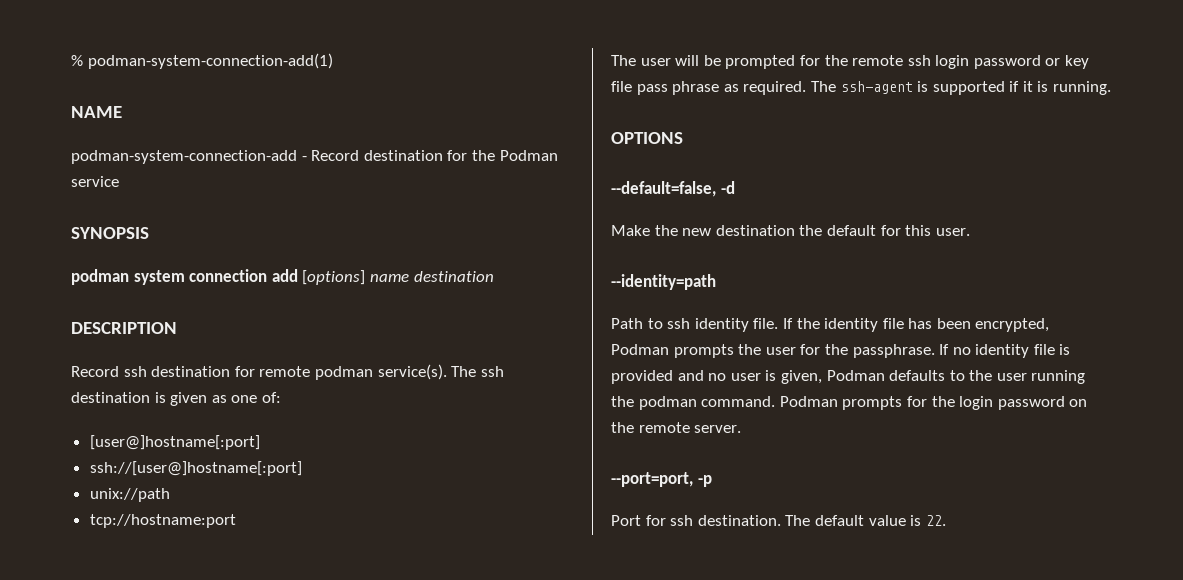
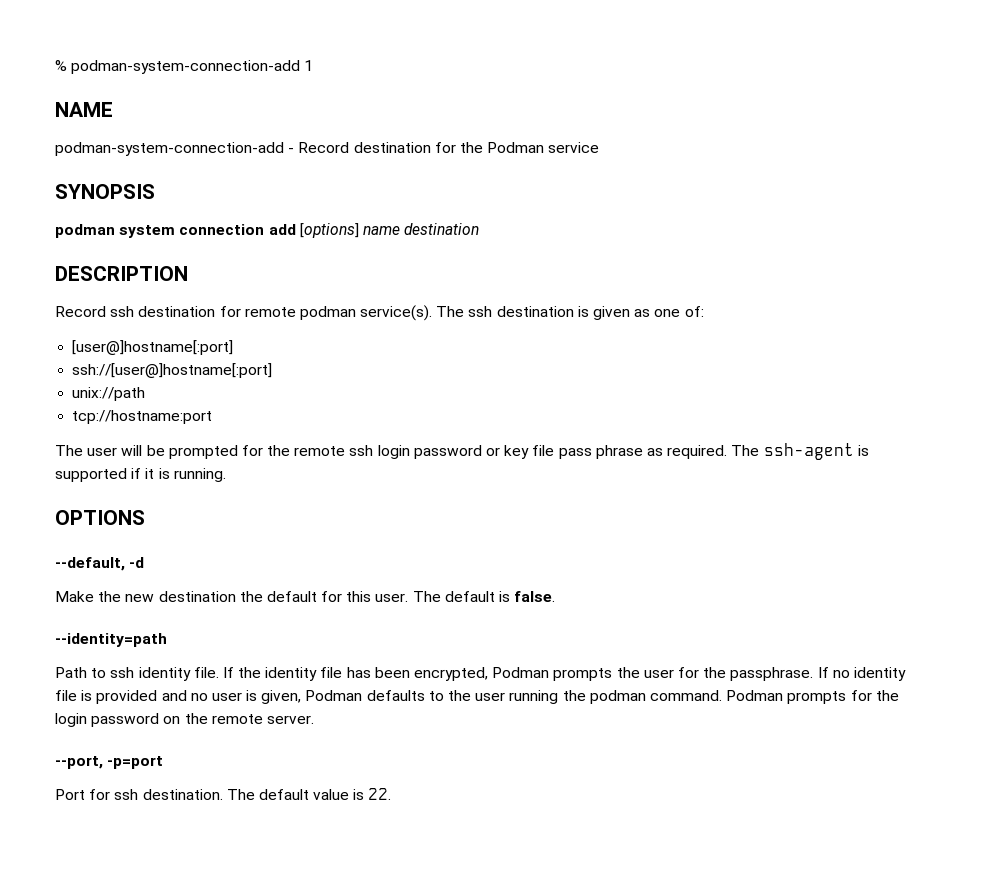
- % podman-system-connection-add(1)
+ % podman-system-connection-add 1
- --default=false, -d
+ --default, -d
+ The default is false.
- --port=port, -p
+ --port, -p=port

